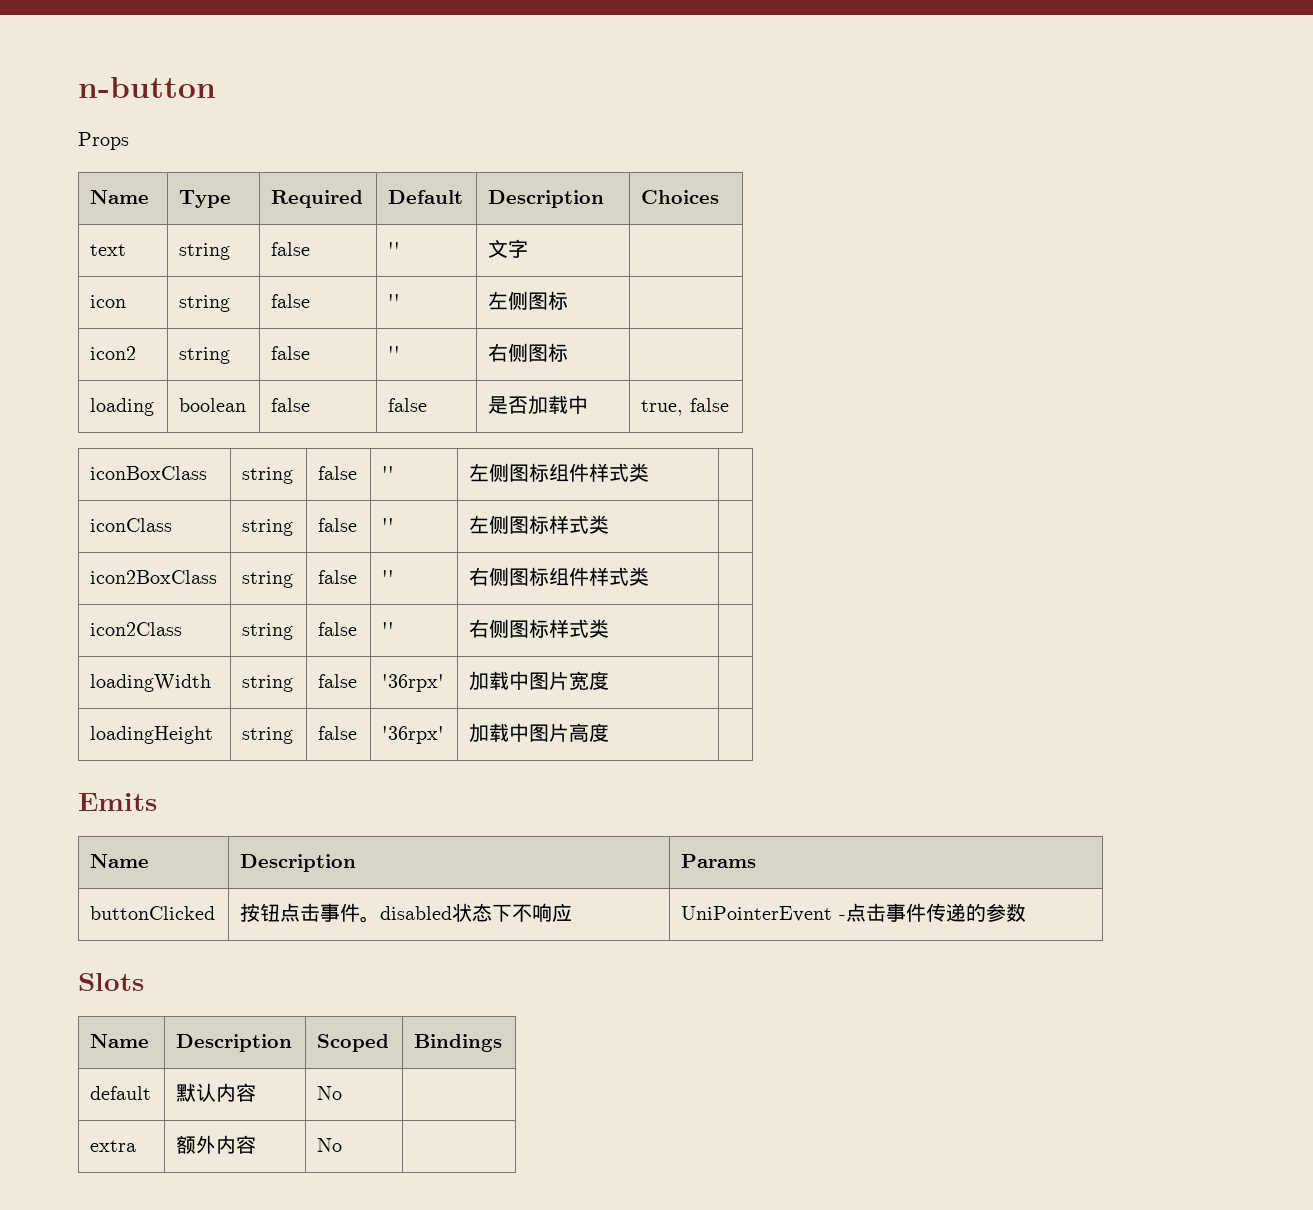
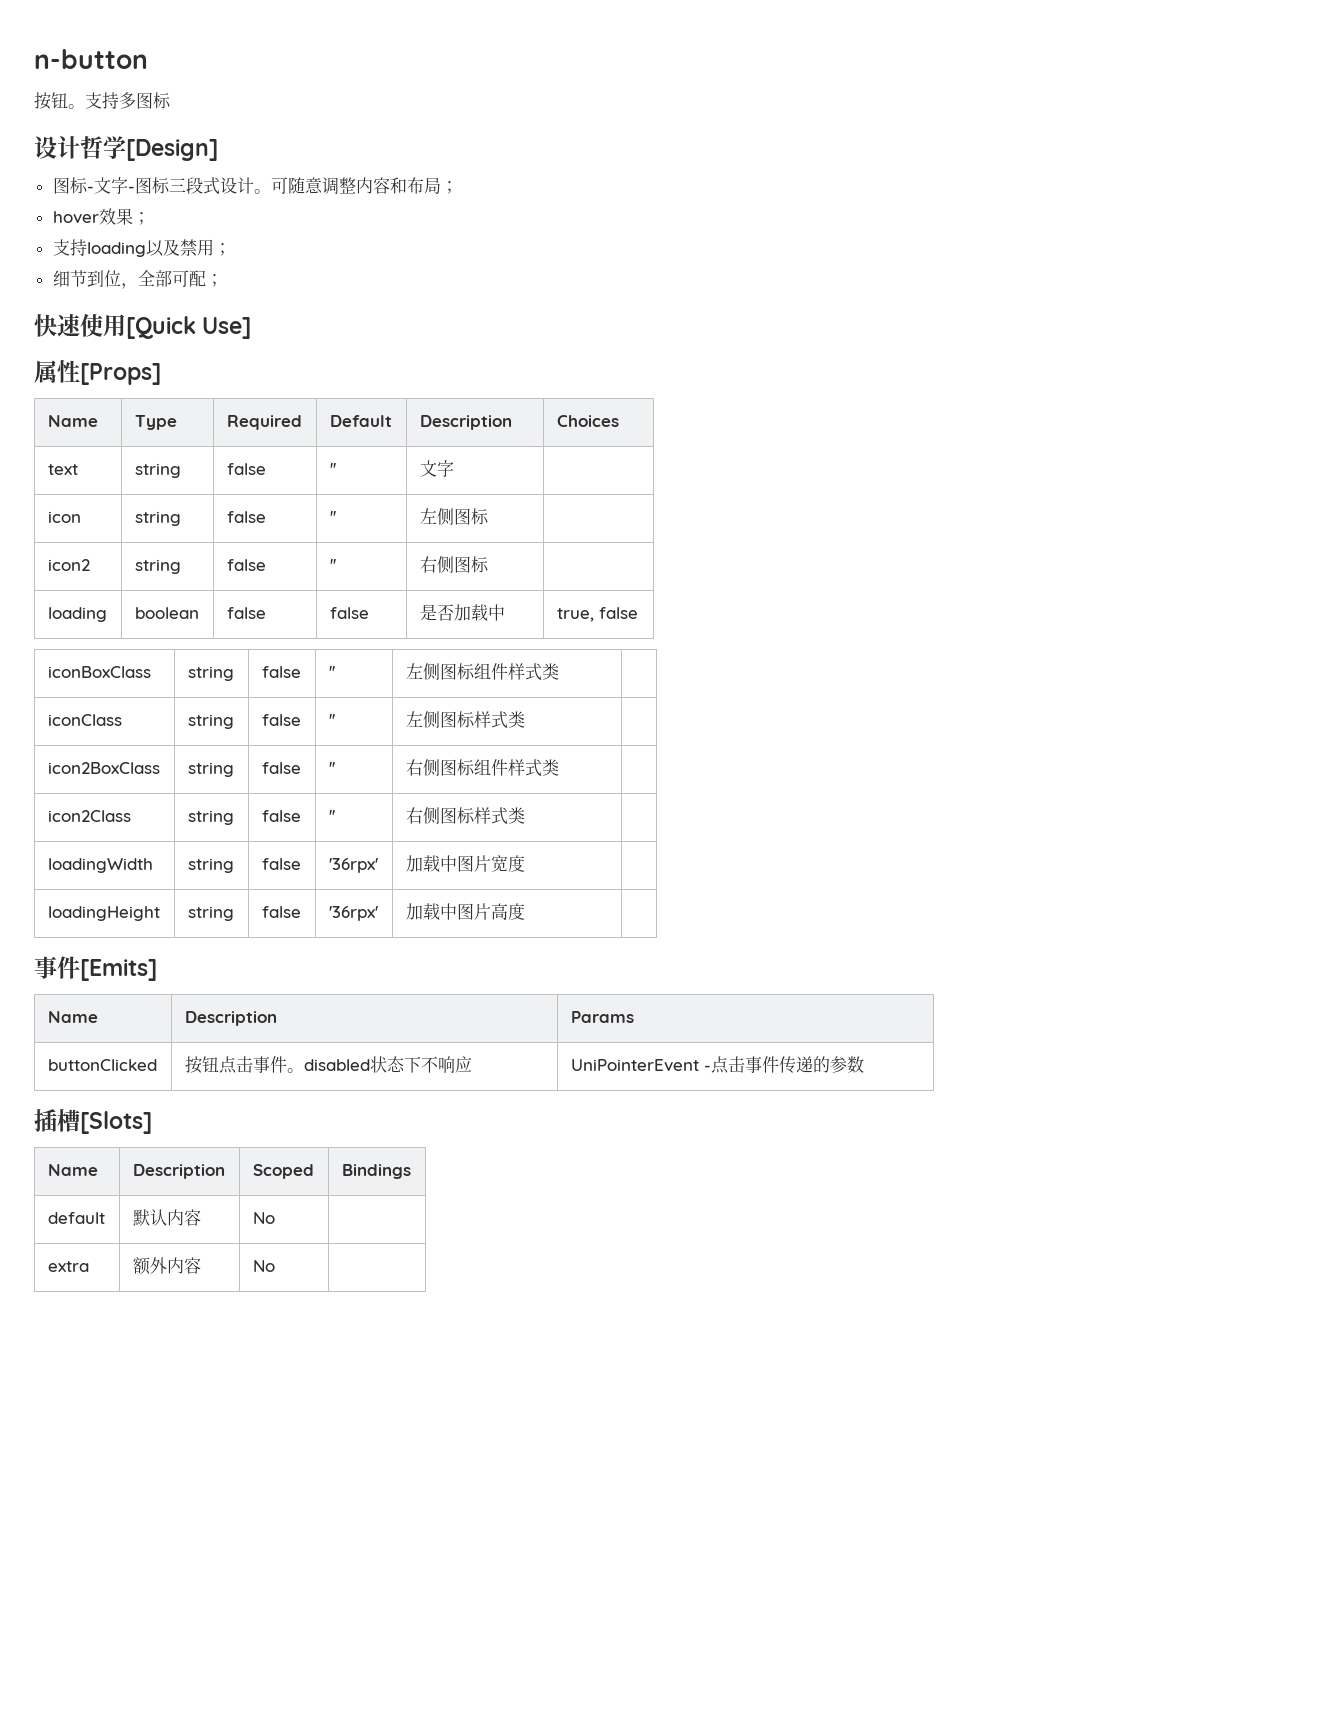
- Props
+ 按钮。支持多图标
+ 设计哲学[Design]
+ 图标-文字-图标三段式设计。可随意调整内容和布局；
+ hover效果；
+ 支持loading以及禁用；
+ 细节到位，全部可配；
+ 快速使用[Quick Use]
+ 属性[Props]
- Emits
+ 事件[Emits]
- Slots
+ 插槽[Slots]

